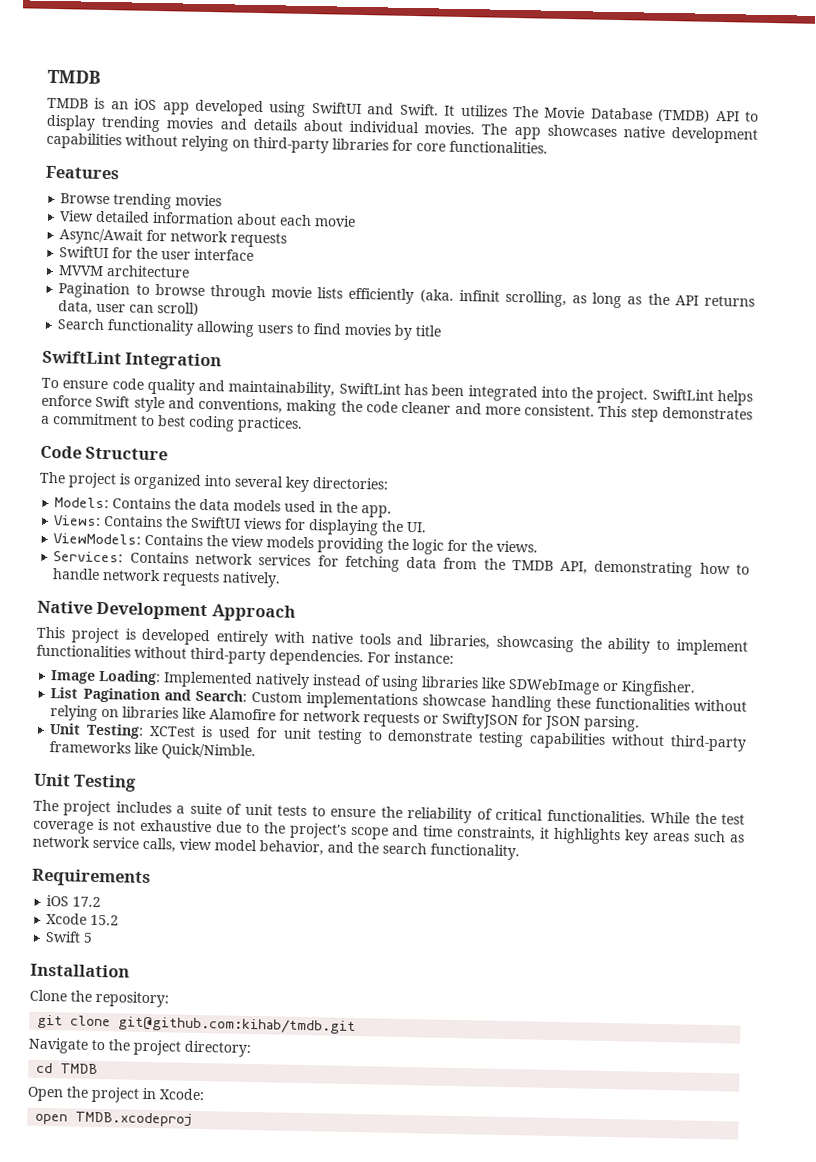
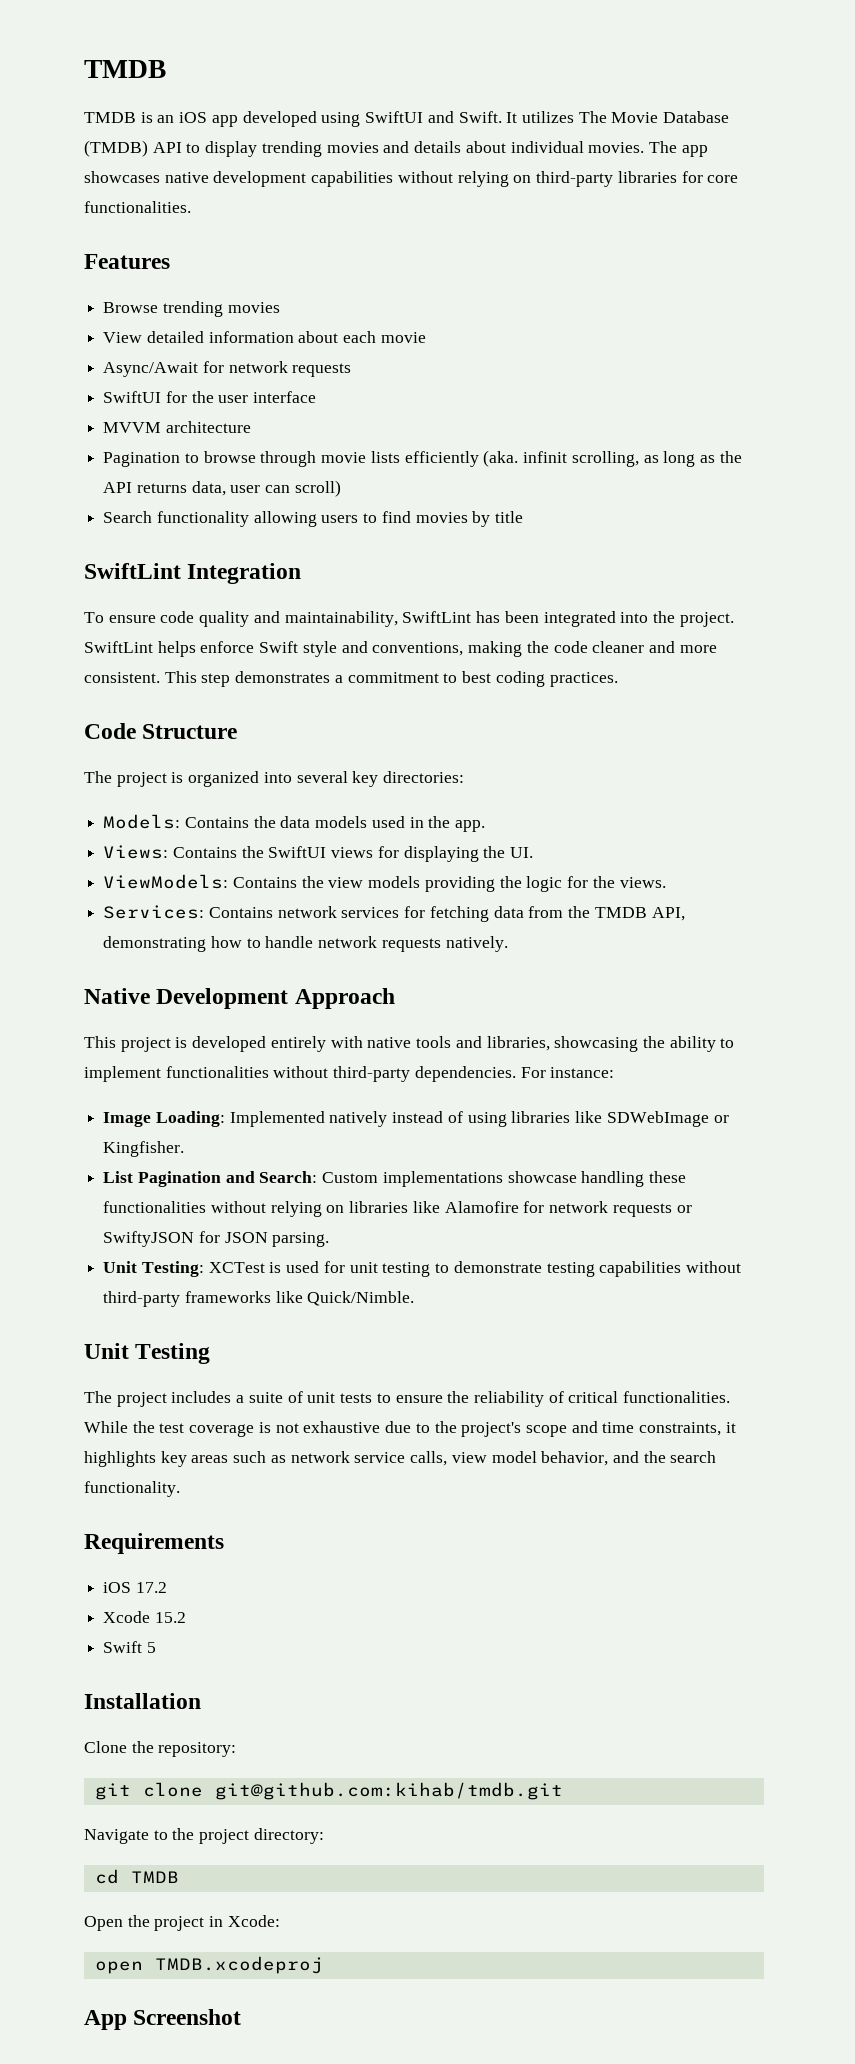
+ App Screenshot

